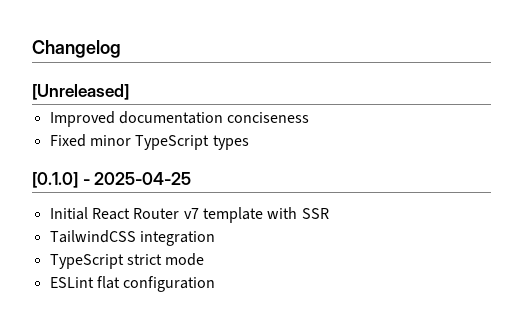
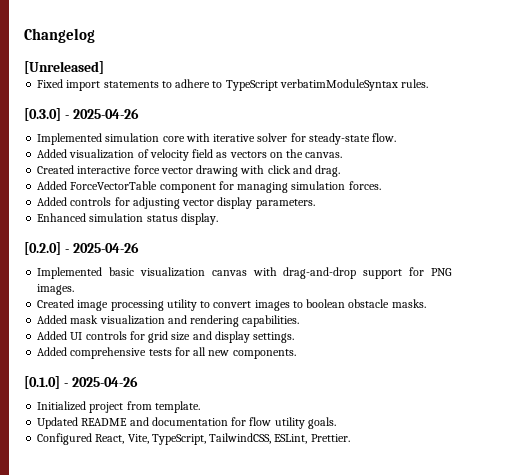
- Improved documentation conciseness
- Fixed minor TypeScript types
- [0.1.0] - 2025-04-25
- Initial React Router v7 template with SSR
- TailwindCSS integration
- TypeScript strict mode
- ESLint flat configuration
+ Fixed import statements to adhere to TypeScript verbatimModuleSyntax rules.
+ [0.3.0] - 2025-04-26
+ Implemented simulation core with iterative solver for steady-state flow.
+ Added visualization of velocity field as vectors on the canvas.
+ Created interactive force vector drawing with click and drag.
+ Added ForceVectorTable component for managing simulation forces.
+ Added controls for adjusting vector display parameters.
+ Enhanced simulation status display.
+ [0.2.0] - 2025-04-26
+ Implemented basic visualization canvas with drag-and-drop support for PNG images.
+ Created image processing utility to convert images to boolean obstacle masks.
+ Added mask visualization and rendering capabilities.
+ Added UI controls for grid size and display settings.
+ Added comprehensive tests for all new components.
+ [0.1.0] - 2025-04-26
+ Initialized project from template.
+ Updated README and documentation for flow utility goals.
+ Configured React, Vite, TypeScript, TailwindCSS, ESLint, Prettier.

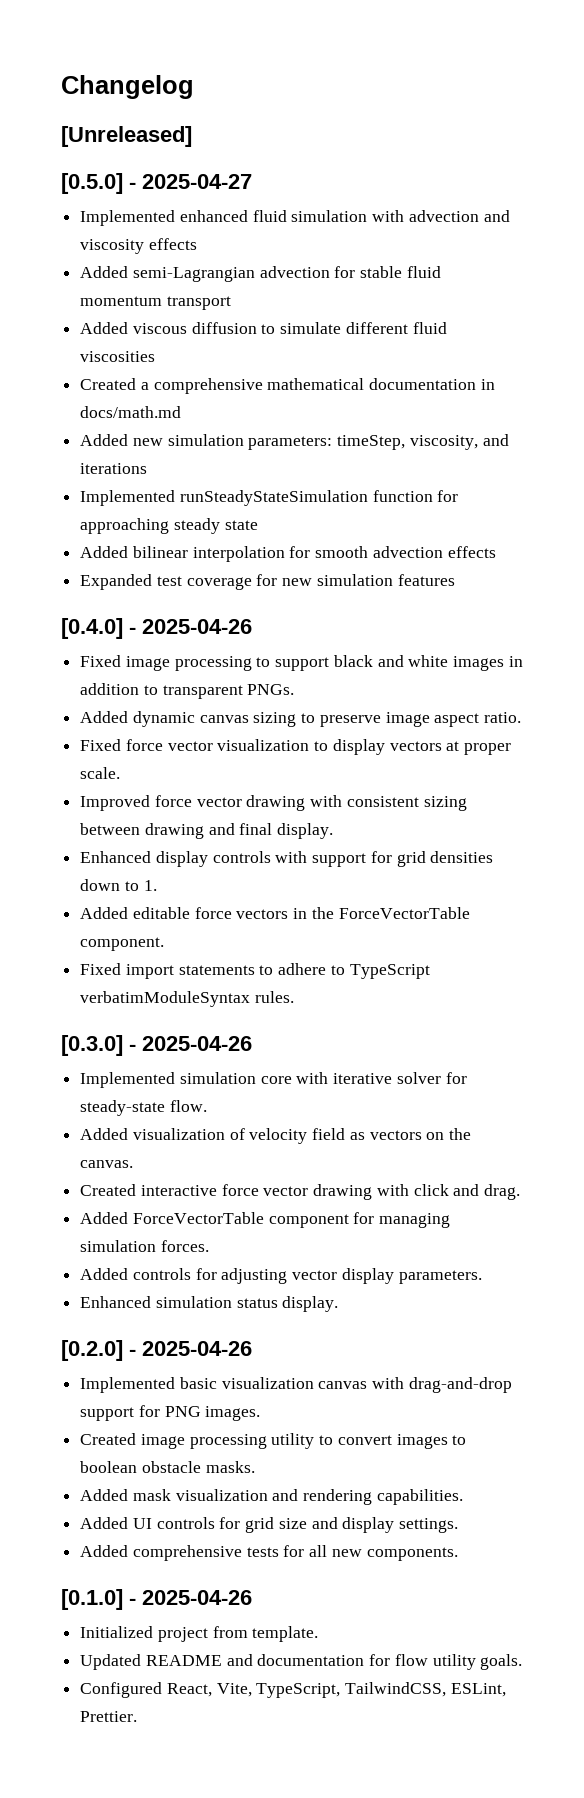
+ [0.5.0] - 2025-04-27
+ Implemented enhanced fluid simulation with advection and viscosity effects
+ Added semi-Lagrangian advection for stable fluid momentum transport
+ Added viscous diffusion to simulate different fluid viscosities
+ Created a comprehensive mathematical documentation in docs/math.md
+ Added new simulation parameters: timeStep, viscosity, and iterations
+ Implemented runSteadyStateSimulation function for approaching steady state
+ Added bilinear interpolation for smooth advection effects
+ Expanded test coverage for new simulation features
+ [0.4.0] - 2025-04-26
+ Fixed image processing to support black and white images in addition to transparent PNGs.
+ Added dynamic canvas sizing to preserve image aspect ratio.
+ Fixed force vector visualization to display vectors at proper scale.
+ Improved force vector drawing with consistent sizing between drawing and final display.
+ Enhanced display controls with support for grid densities down to 1.
+ Added editable force vectors in the ForceVectorTable component.

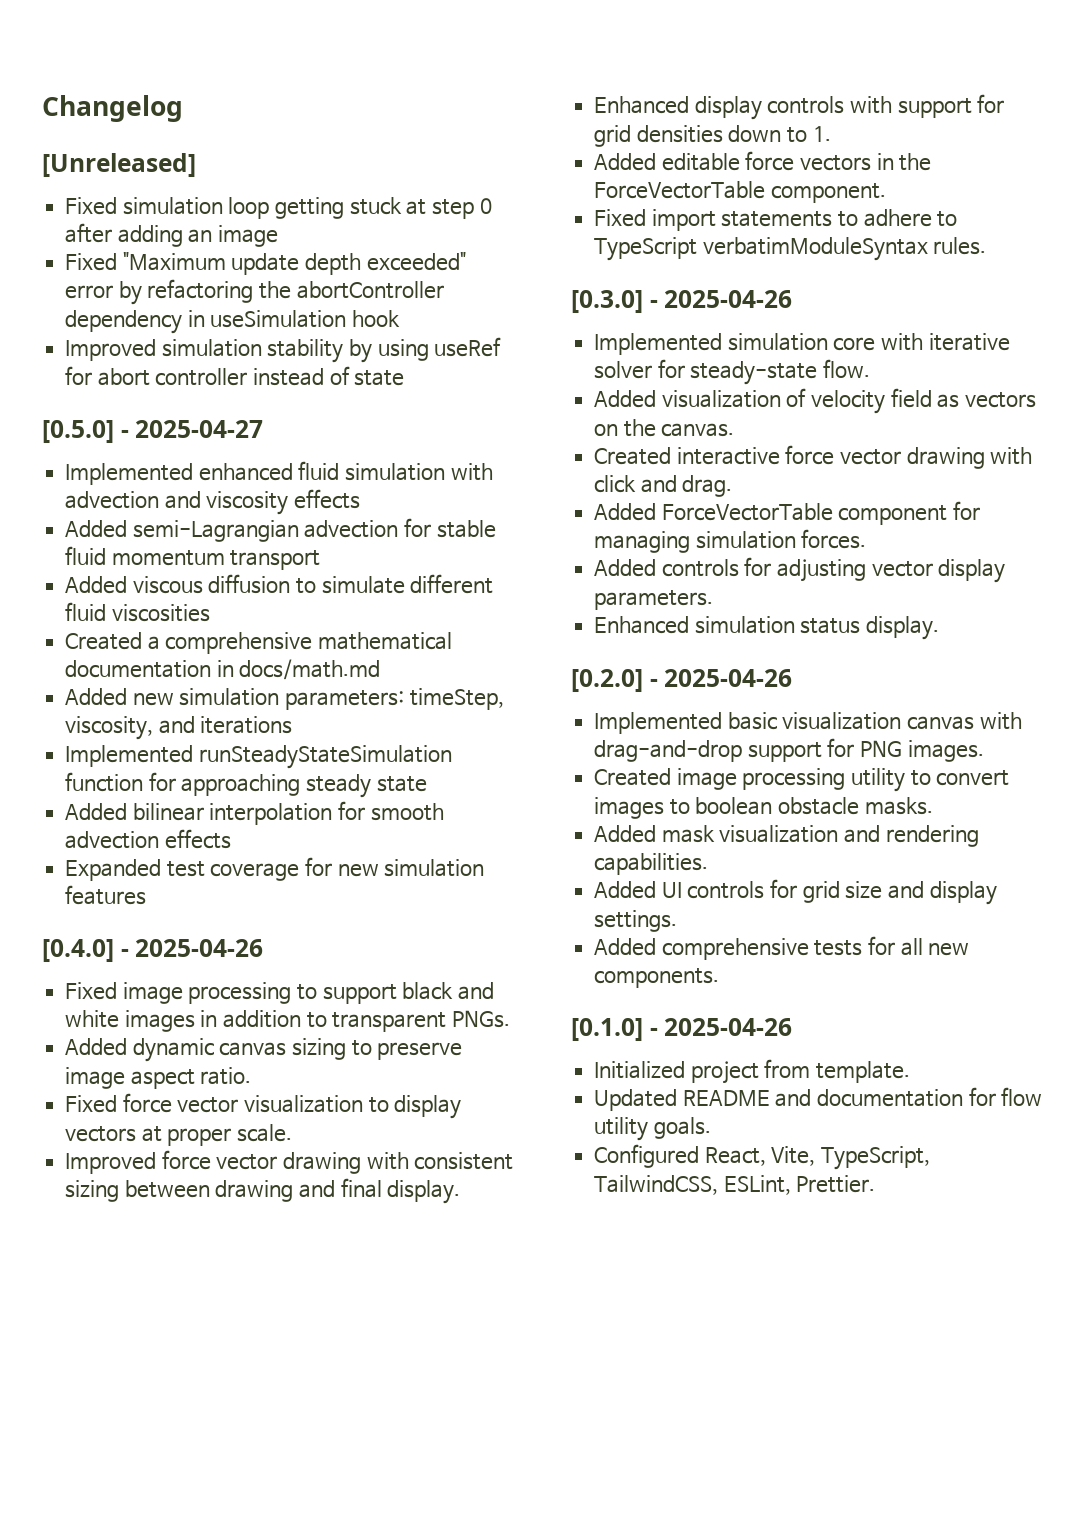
+ Fixed simulation loop getting stuck at step 0 after adding an image
+ Fixed "Maximum update depth exceeded" error by refactoring the abortController dependency in useSimulation hook
+ Improved simulation stability by using useRef for abort controller instead of state

